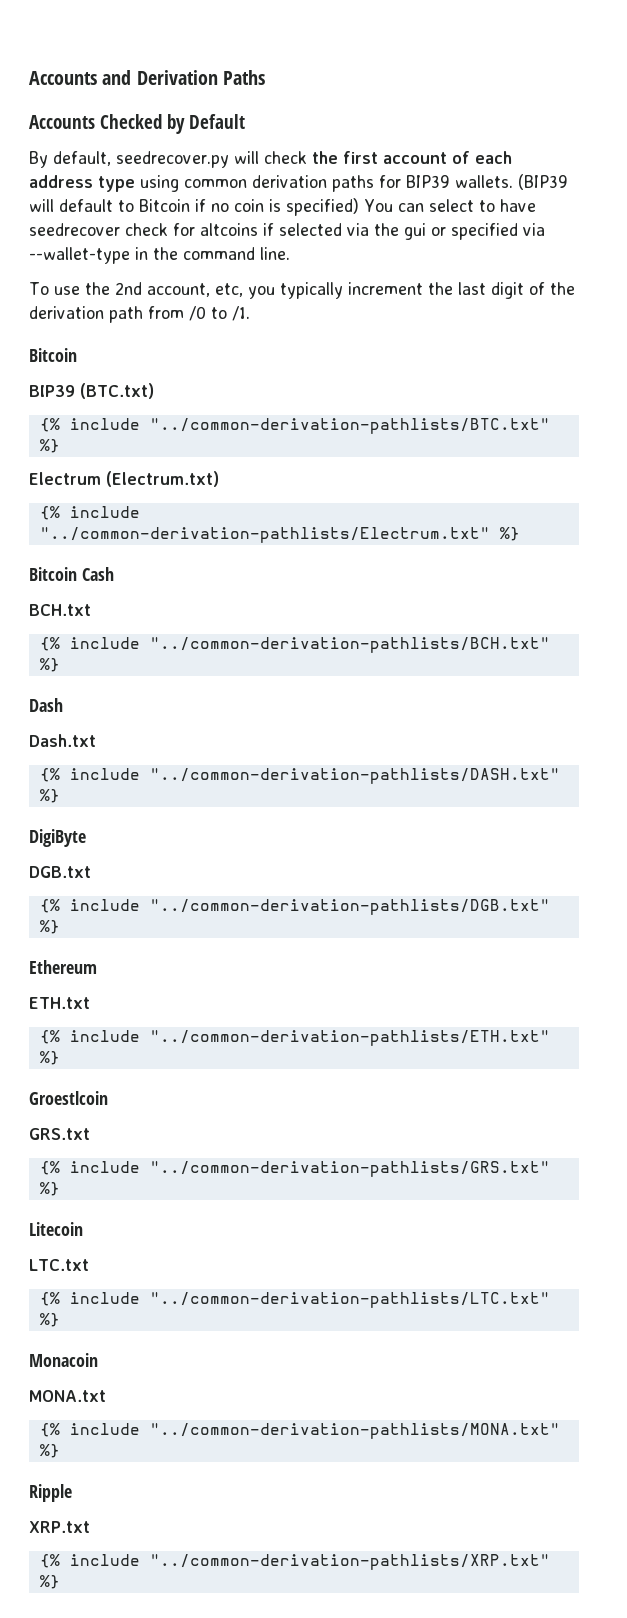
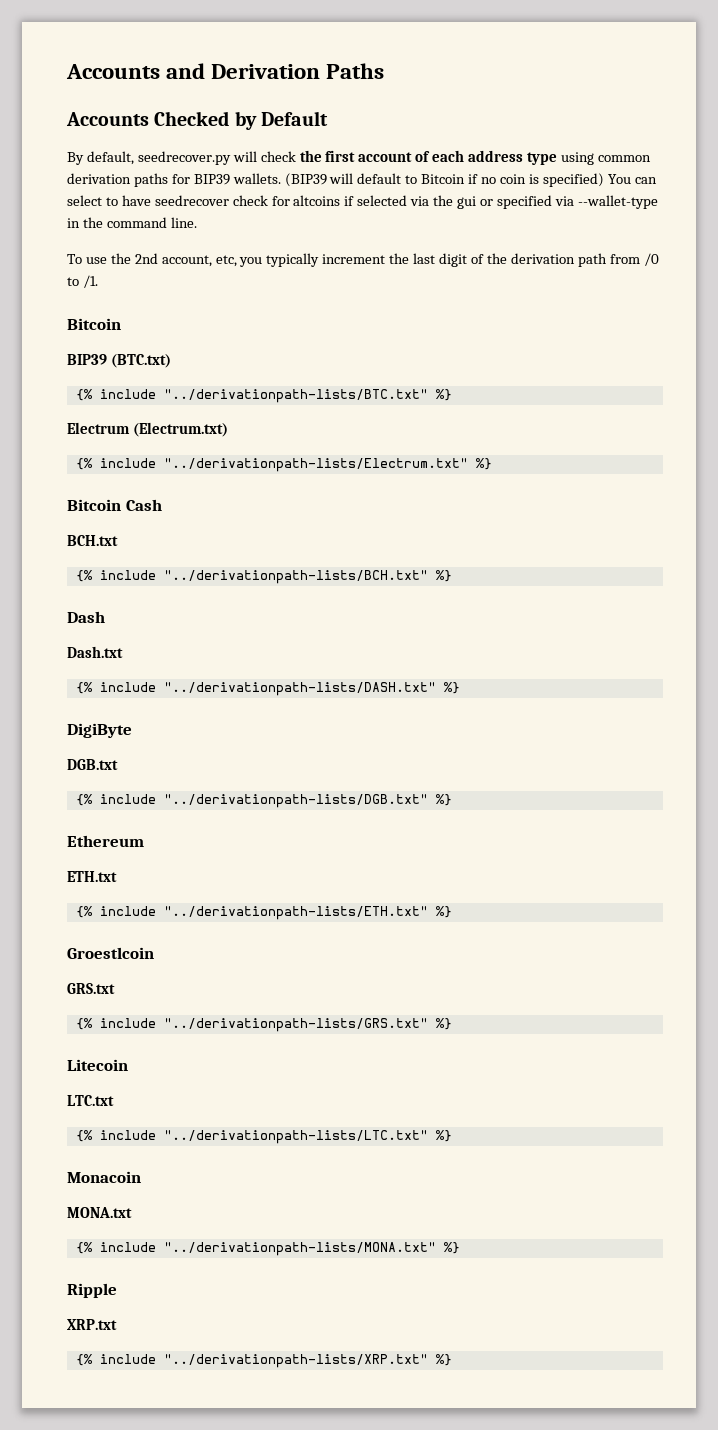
- {% include "../common-derivation-pathlists/BTC.txt" %}
+ {% include "../derivationpath-lists/BTC.txt" %}
- {% include "../common-derivation-pathlists/Electrum.txt" %}
+ {% include "../derivationpath-lists/Electrum.txt" %}
- {% include "../common-derivation-pathlists/BCH.txt" %}
+ {% include "../derivationpath-lists/BCH.txt" %}
- {% include "../common-derivation-pathlists/DASH.txt" %}
+ {% include "../derivationpath-lists/DASH.txt" %}
- {% include "../common-derivation-pathlists/DGB.txt" %}
+ {% include "../derivationpath-lists/DGB.txt" %}
- {% include "../common-derivation-pathlists/ETH.txt" %}
+ {% include "../derivationpath-lists/ETH.txt" %}
- {% include "../common-derivation-pathlists/GRS.txt" %}
+ {% include "../derivationpath-lists/GRS.txt" %}
- {% include "../common-derivation-pathlists/LTC.txt" %}
+ {% include "../derivationpath-lists/LTC.txt" %}
- {% include "../common-derivation-pathlists/MONA.txt" %}
+ {% include "../derivationpath-lists/MONA.txt" %}
- {% include "../common-derivation-pathlists/XRP.txt" %}
+ {% include "../derivationpath-lists/XRP.txt" %}

